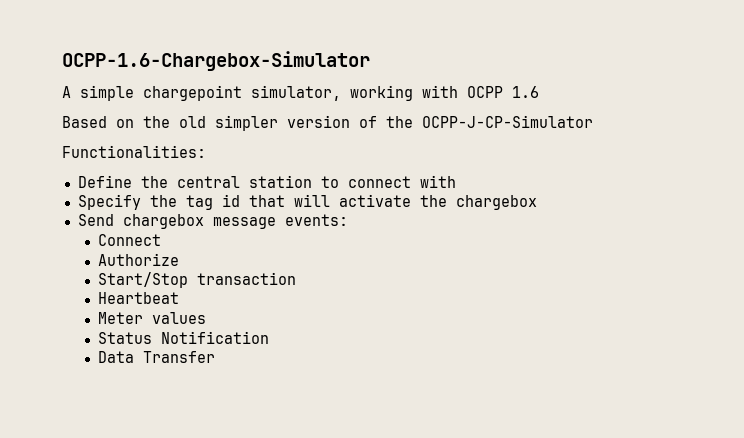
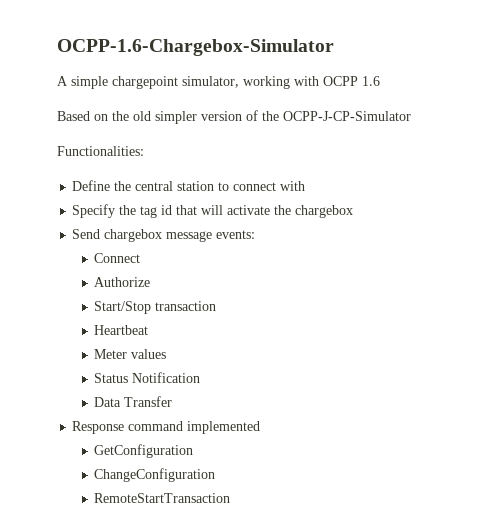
+ Response command implemented
+ GetConfiguration
+ ChangeConfiguration
+ RemoteStartTransaction

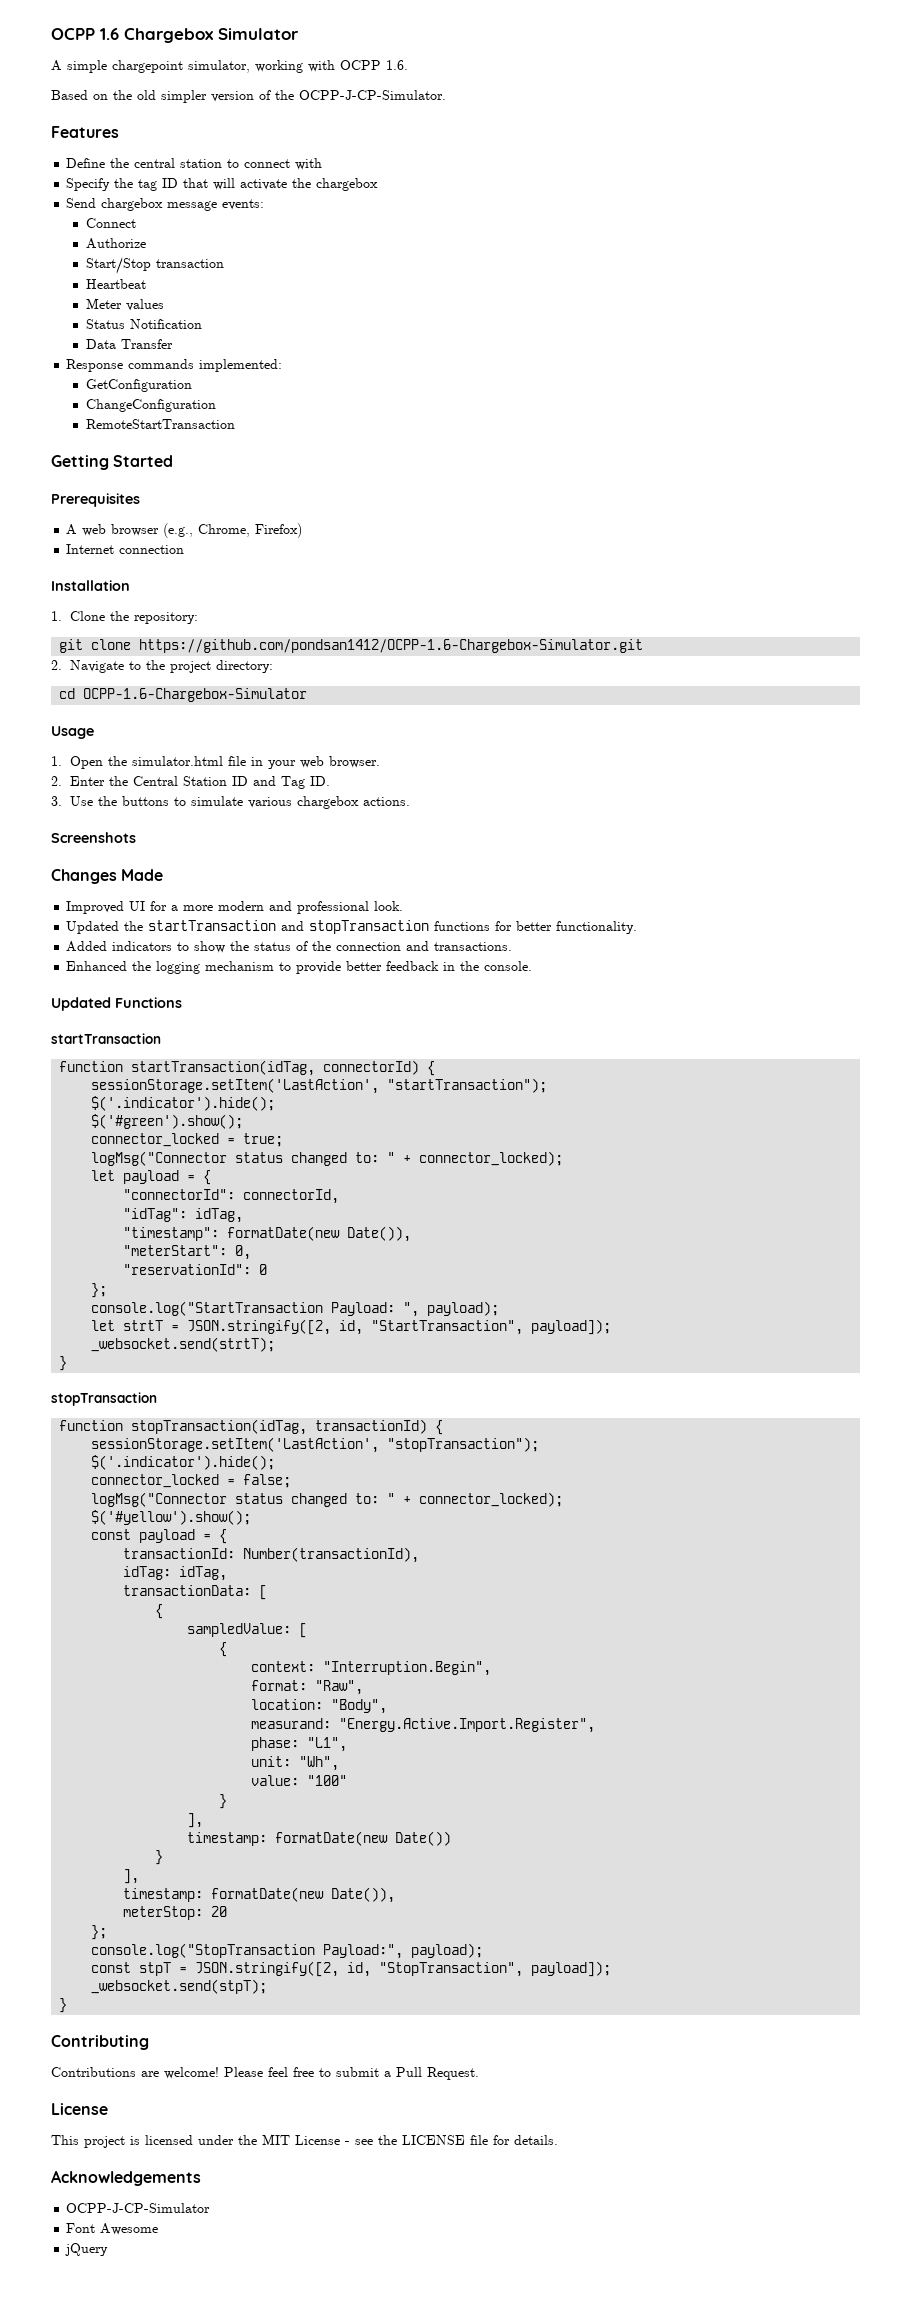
- OCPP-1.6-Chargebox-Simulator
+ OCPP 1.6 Chargebox Simulator
- A simple chargepoint simulator, working with OCPP 1.6
+ A simple chargepoint simulator, working with OCPP 1.6.
- Based on the old simpler version of the OCPP-J-CP-Simulator
- Functionalities:
+ Based on the old simpler version of the OCPP-J-CP-Simulator.
+ Features
- Specify the tag id that will activate the chargebox
+ Specify the tag ID that will activate the chargebox
- Response command implemented
+ Response commands implemented:
+ Getting Started
+ Prerequisites
+ A web browser (e.g., Chrome, Firefox)
+ Internet connection
+ Installation
+ 1. Clone the repository:
+ git clone https://github.com/pondsan1412/OCPP-1.6-Chargebox-Simulator.git
+ 2. Navigate to the project directory:
+ cd OCPP-1.6-Chargebox-Simulator
+ Usage
+ 1. Open the simulator.html file in your web browser.
+ 2. Enter the Central Station ID and Tag ID.
+ 3. Use the buttons to simulate various chargebox actions.
+ Screenshots
+ Changes Made
+ Improved UI for a more modern and professional look.
+ Updated the startTransaction and stopTransaction functions for better functionality.
+ Added indicators to show the status of the connection and transactions.
+ Enhanced the logging mechanism to provide better feedback in the console.
+ Updated Functions
+ startTransaction
+ function startTransaction(idTag, connectorId) {
+ sessionStorage.setItem('LastAction', "startTransaction");
+ $('.indicator').hide();
+ $('#green').show();
+ connector_locked = true;
+ logMsg("Connector status changed to: " + connector_locked);
+ let payload = {
+ "connectorId": connectorId,
+ "idTag": idTag,
+ "timestamp": formatDate(new Date()),
+ "meterStart": 0,
+ "reservationId": 0
+ };
+ console.log("StartTransaction Payload: ", payload);
+ let strtT = JSON.stringify([2, id, "StartTransaction", payload]);
+ _websocket.send(strtT);
+ }
+ stopTransaction
+ function stopTransaction(idTag, transactionId) {
+ sessionStorage.setItem('LastAction', "stopTransaction");
+ $('.indicator').hide();
+ connector_locked = false;
+ logMsg("Connector status changed to: " + connector_locked);
+ $('#yellow').show();
+ const payload = {
+ transactionId: Number(transactionId),
+ idTag: idTag,
+ transactionData: [
+ {
+ sampledValue: [
+ {
+ context: "Interruption.Begin",
+ format: "Raw",
+ location: "Body",
+ measurand: "Energy.Active.Import.Register",
+ phase: "L1",
+ unit: "Wh",
+ value: "100"
+ }
+ ],
+ timestamp: formatDate(new Date())
+ }
+ ],
+ timestamp: formatDate(new Date()),
+ meterStop: 20
+ };
+ console.log("StopTransaction Payload:", payload);
+ const stpT = JSON.stringify([2, id, "StopTransaction", payload]);
+ _websocket.send(stpT);
+ }
+ Contributing
+ Contributions are welcome! Please feel free to submit a Pull Request.
+ License
+ This project is licensed under the MIT License - see the LICENSE file for details.
+ Acknowledgements
+ OCPP-J-CP-Simulator
+ Font Awesome
+ jQuery

